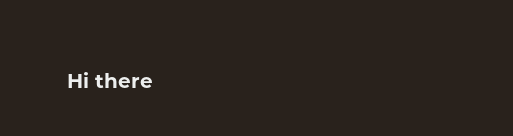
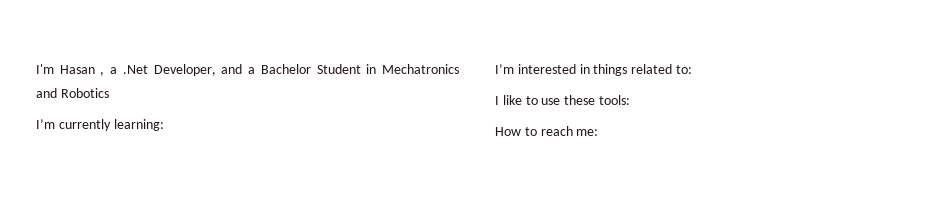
- Hi there
+ I'm Hasan , a .Net Developer, and a Bachelor Student in Mechatronics and Robotics
+ I’m currently learning:
+ I’m interested in things related to:
+ I like to use these tools:
+ How to reach me:

